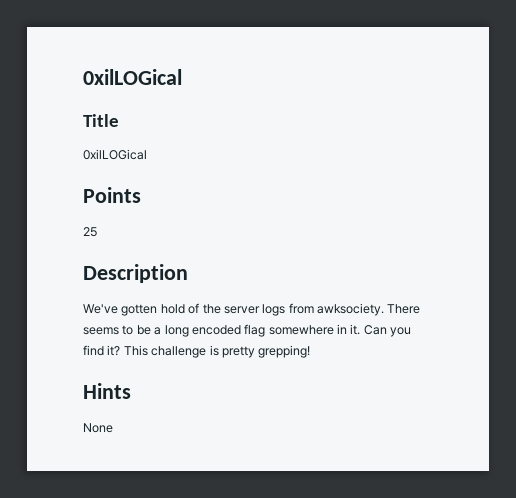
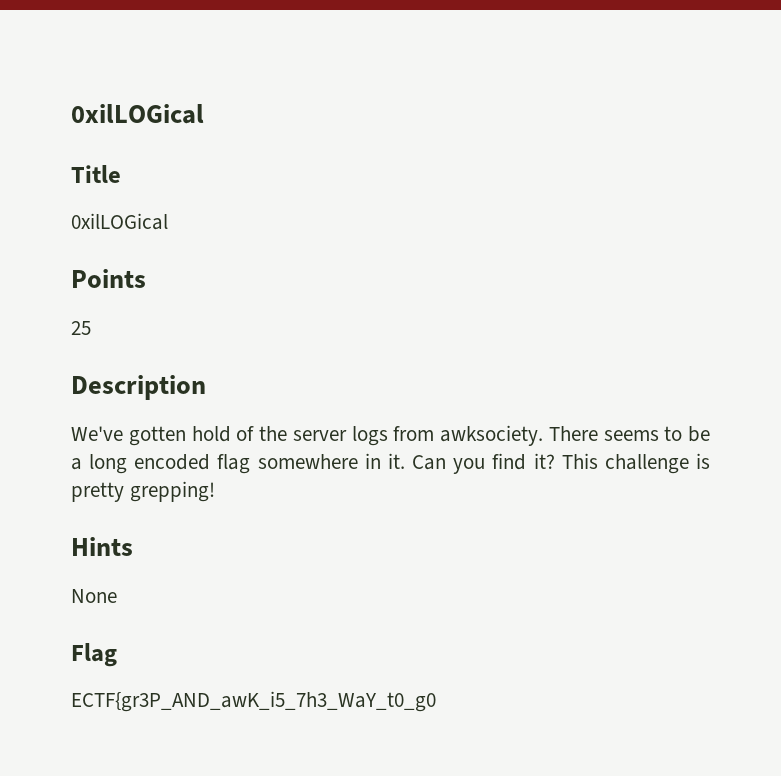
+ Flag
+ ECTF{gr3P_AND_awK_i5_7h3_WaY_t0_g0

